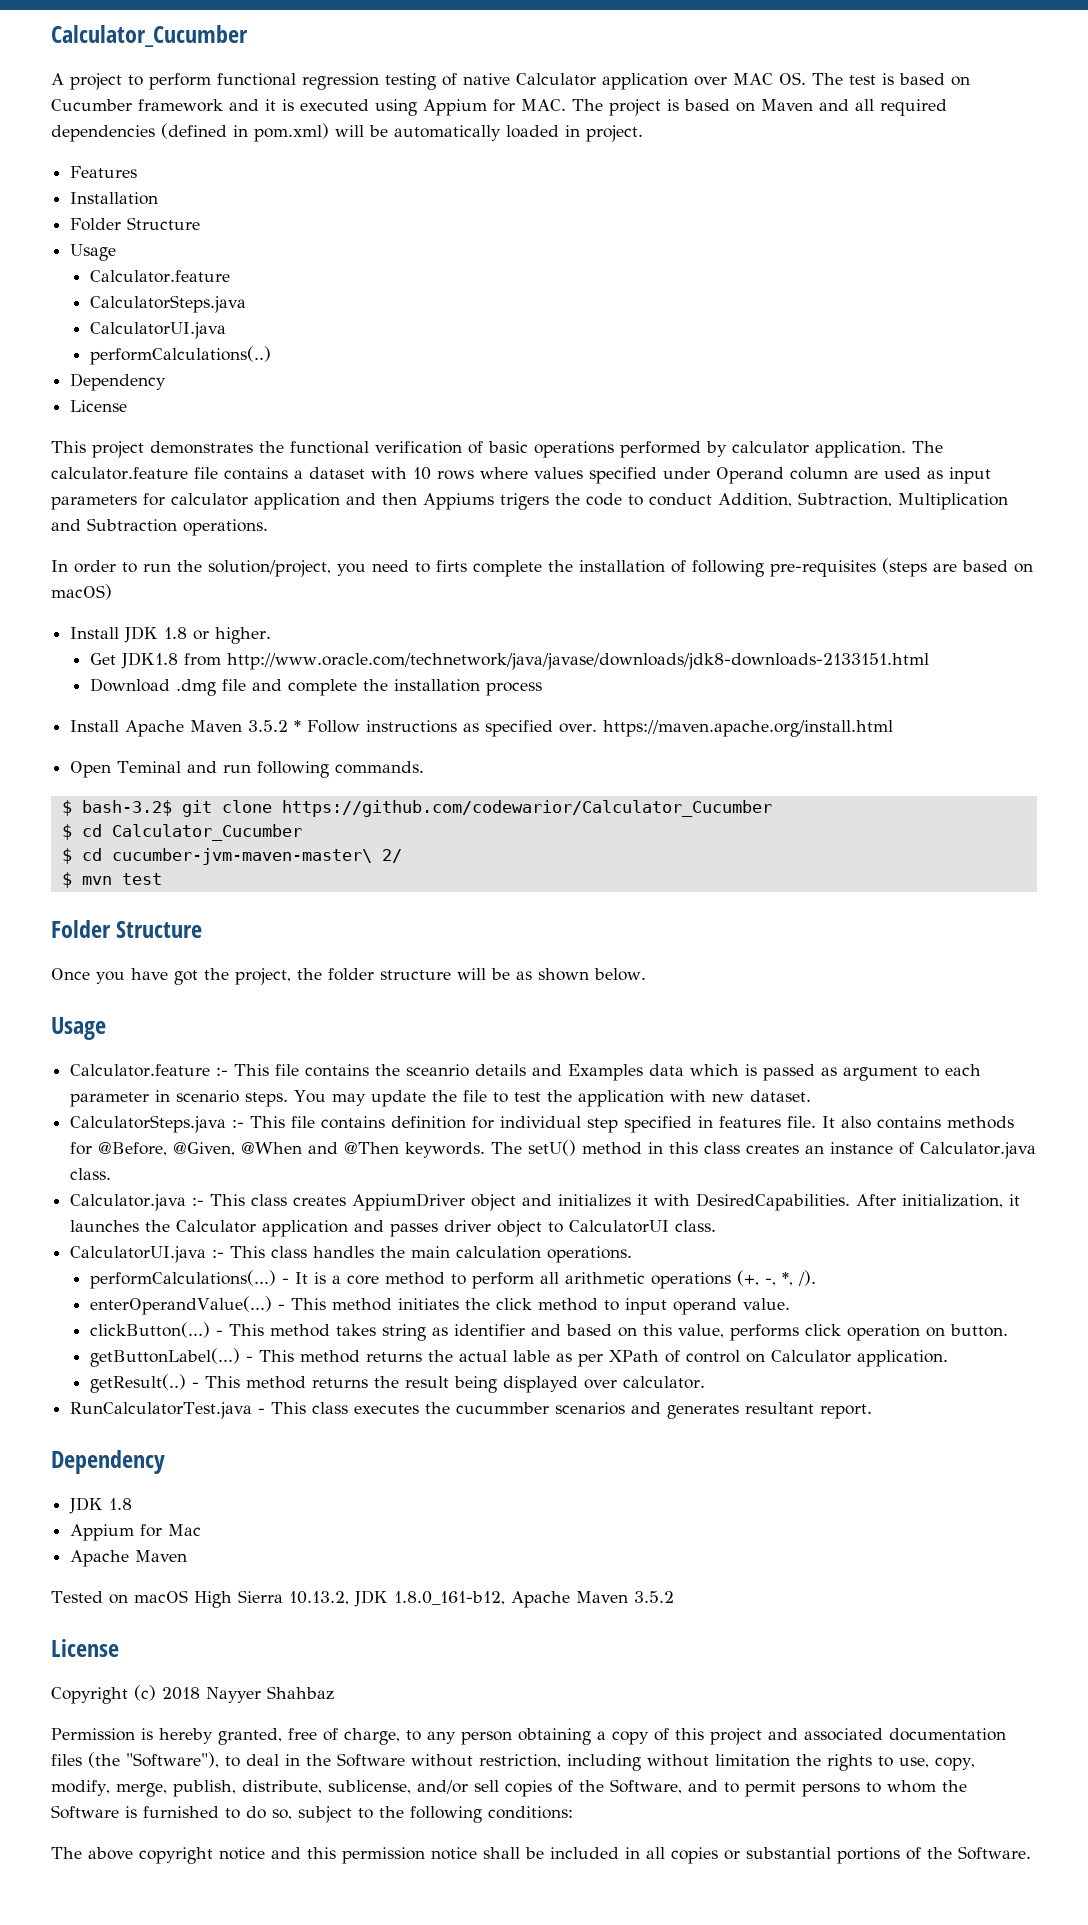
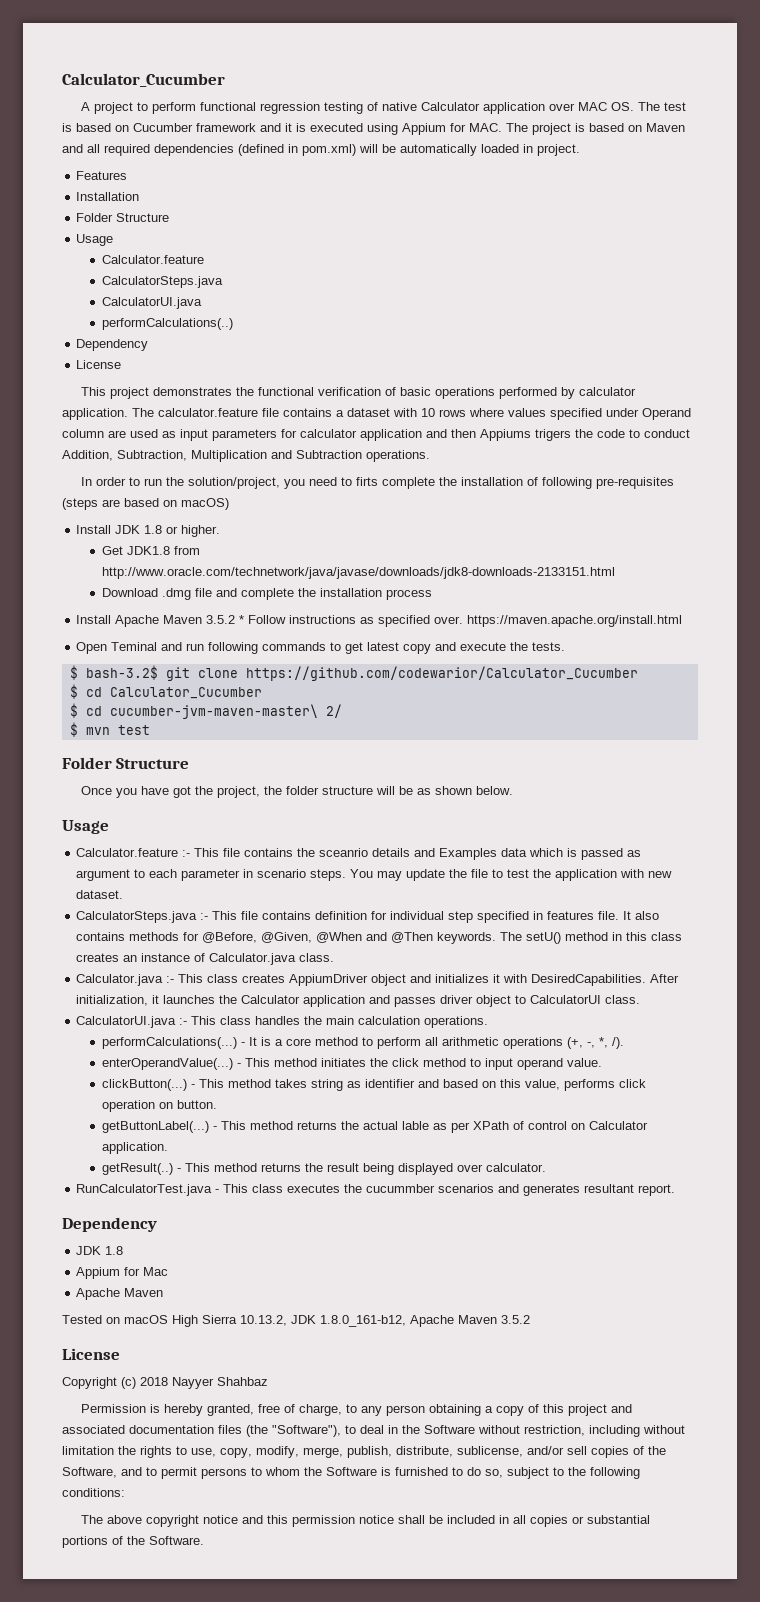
- Open Teminal and run following commands.
+ Open Teminal and run following commands to get latest copy and execute the tests.

